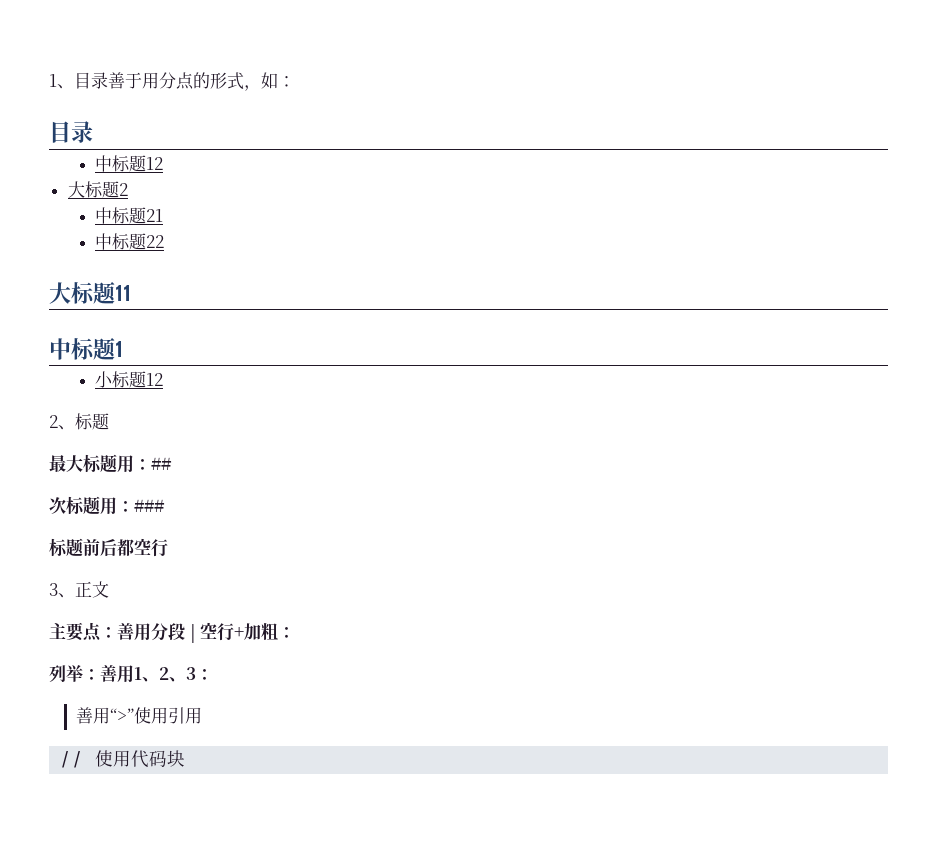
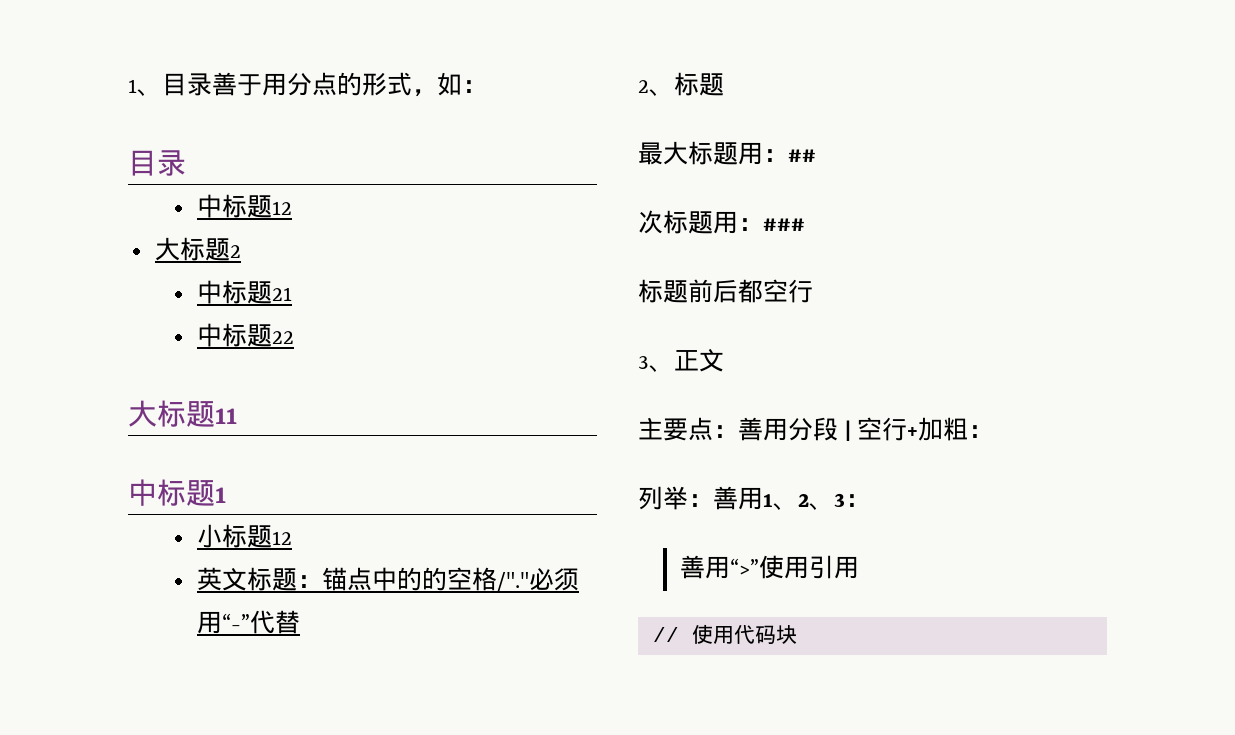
+ 英文标题：锚点中的的空格/"."必须用“-”代替

